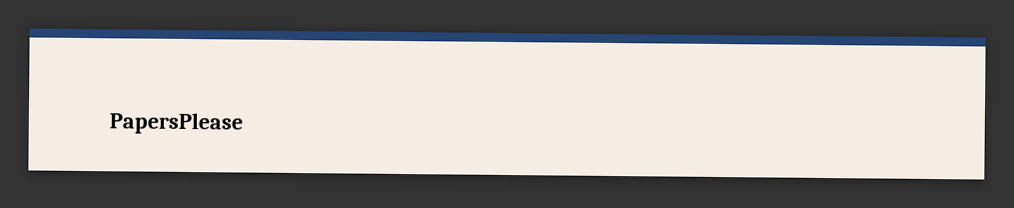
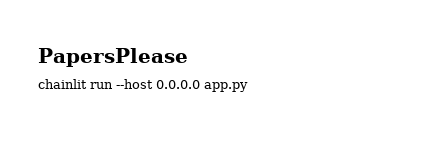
+ chainlit run --host 0.0.0.0 app.py

